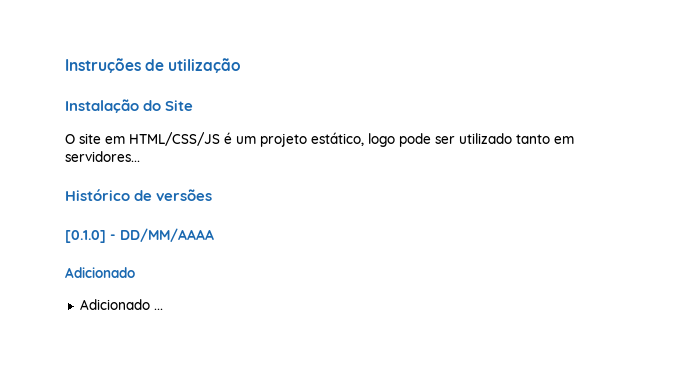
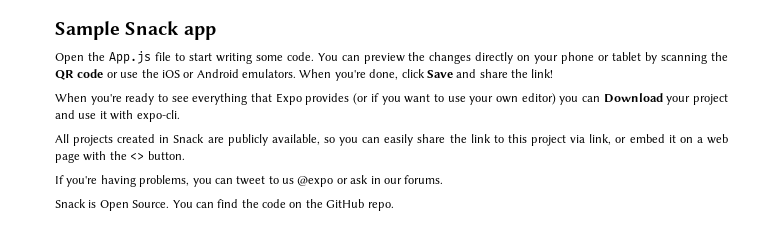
- Instruções de utilização
- Instalação do Site
- O site em HTML/CSS/JS é um projeto estático, logo pode ser utilizado tanto em servidores...
- Histórico de versões
- [0.1.0] - DD/MM/AAAA
- Adicionado
- Adicionado ...
+ Sample Snack app
+ Open the App.js file to start writing some code. You can preview the changes directly on your phone or tablet by scanning the QR code or use the iOS or Android emulators. When you're done, click Save and share the link!
+ When you're ready to see everything that Expo provides (or if you want to use your own editor) you can Download your project and use it with expo-cli.
+ All projects created in Snack are publicly available, so you can easily share the link to this project via link, or embed it on a web page with the <> button.
+ If you're having problems, you can tweet to us @expo or ask in our forums.
+ Snack is Open Source. You can find the code on the GitHub repo.

